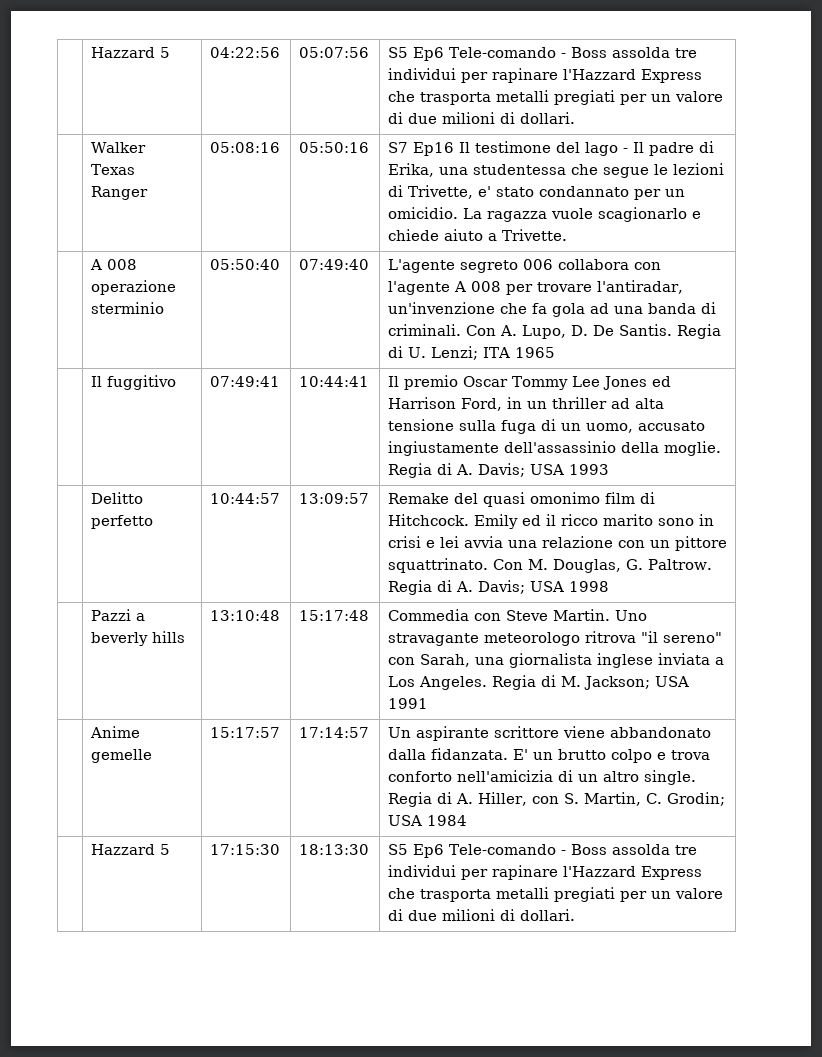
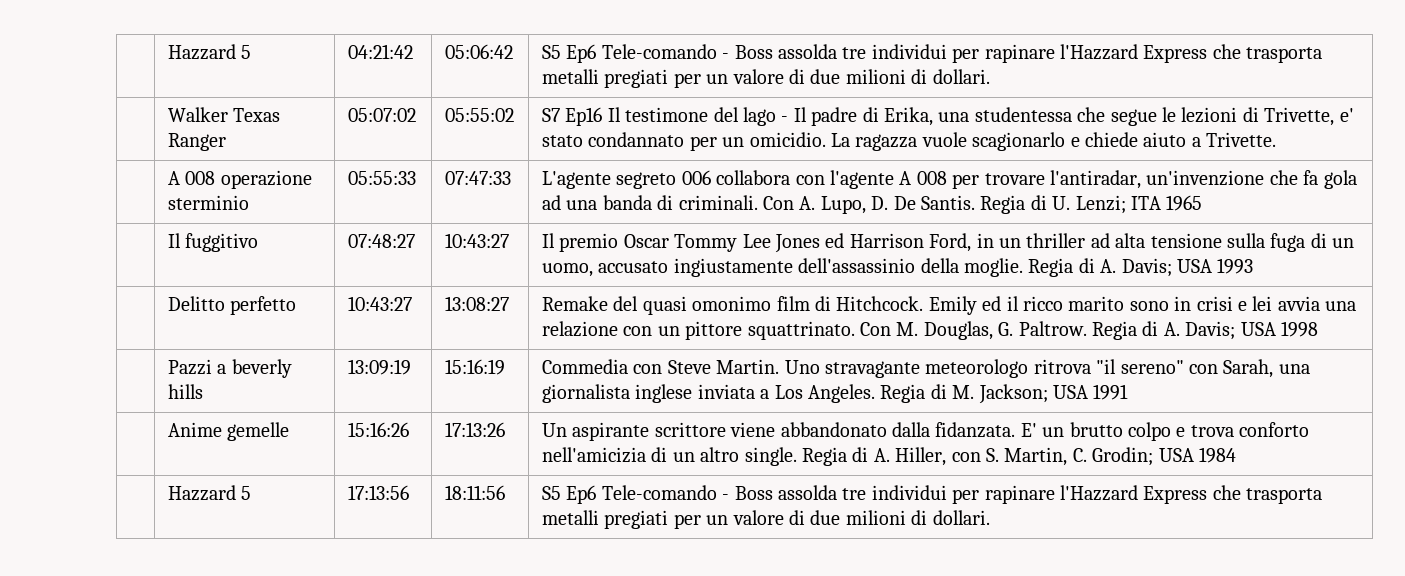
- | Hazzard 5 | 04:22:56 | 05:07:56 | S5 Ep6 Tele-comando - Boss assolda tre individui per rapinare l'Hazzard Express che trasporta metalli pregiati per un valore di due milioni di dollari.
+ | Hazzard 5 | 04:21:42 | 05:06:42 | S5 Ep6 Tele-comando - Boss assolda tre individui per rapinare l'Hazzard Express che trasporta metalli pregiati per un valore di due milioni di dollari.
- | Walker Texas Ranger | 05:08:16 | 05:50:16 | S7 Ep16 Il testimone del lago - Il padre di Erika, una studentessa che segue le lezioni di Trivette, e' stato condannato per un omicidio. La ragazza vuole scagionarlo e chiede aiuto a Trivette.
+ | Walker Texas Ranger | 05:07:02 | 05:55:02 | S7 Ep16 Il testimone del lago - Il padre di Erika, una studentessa che segue le lezioni di Trivette, e' stato condannato per un omicidio. La ragazza vuole scagionarlo e chiede aiuto a Trivette.
- | A 008 operazione sterminio | 05:50:40 | 07:49:40 | L'agente segreto 006 collabora con l'agente A 008 per trovare l'antiradar, un'invenzione che fa gola ad una banda di criminali. Con A. Lupo, D. De Santis. Regia di U. Lenzi; ITA 1965
+ | A 008 operazione sterminio | 05:55:33 | 07:47:33 | L'agente segreto 006 collabora con l'agente A 008 per trovare l'antiradar, un'invenzione che fa gola ad una banda di criminali. Con A. Lupo, D. De Santis. Regia di U. Lenzi; ITA 1965
- | Il fuggitivo | 07:49:41 | 10:44:41 | Il premio Oscar Tommy Lee Jones ed Harrison Ford, in un thriller ad alta tensione sulla fuga di un uomo, accusato ingiustamente dell'assassinio della moglie. Regia di A. Davis; USA 1993
+ | Il fuggitivo | 07:48:27 | 10:43:27 | Il premio Oscar Tommy Lee Jones ed Harrison Ford, in un thriller ad alta tensione sulla fuga di un uomo, accusato ingiustamente dell'assassinio della moglie. Regia di A. Davis; USA 1993
- | Delitto perfetto | 10:44:57 | 13:09:57 | Remake del quasi omonimo film di Hitchcock. Emily ed il ricco marito sono in crisi e lei avvia una relazione con un pittore squattrinato. Con M. Douglas, G. Paltrow. Regia di A. Davis; USA 1998
+ | Delitto perfetto | 10:43:27 | 13:08:27 | Remake del quasi omonimo film di Hitchcock. Emily ed il ricco marito sono in crisi e lei avvia una relazione con un pittore squattrinato. Con M. Douglas, G. Paltrow. Regia di A. Davis; USA 1998
- | Pazzi a beverly hills | 13:10:48 | 15:17:48 | Commedia con Steve Martin. Uno stravagante meteorologo ritrova "il sereno" con Sarah, una giornalista inglese inviata a Los Angeles. Regia di M. Jackson; USA 1991
+ | Pazzi a beverly hills | 13:09:19 | 15:16:19 | Commedia con Steve Martin. Uno stravagante meteorologo ritrova "il sereno" con Sarah, una giornalista inglese inviata a Los Angeles. Regia di M. Jackson; USA 1991
- | Anime gemelle | 15:17:57 | 17:14:57 | Un aspirante scrittore viene abbandonato dalla fidanzata. E' un brutto colpo e trova conforto nell'amicizia di un altro single. Regia di A. Hiller, con S. Martin, C. Grodin; USA 1984
+ | Anime gemelle | 15:16:26 | 17:13:26 | Un aspirante scrittore viene abbandonato dalla fidanzata. E' un brutto colpo e trova conforto nell'amicizia di un altro single. Regia di A. Hiller, con S. Martin, C. Grodin; USA 1984
- | Hazzard 5 | 17:15:30 | 18:13:30 | S5 Ep6 Tele-comando - Boss assolda tre individui per rapinare l'Hazzard Express che trasporta metalli pregiati per un valore di due milioni di dollari.
+ | Hazzard 5 | 17:13:56 | 18:11:56 | S5 Ep6 Tele-comando - Boss assolda tre individui per rapinare l'Hazzard Express che trasporta metalli pregiati per un valore di due milioni di dollari.

